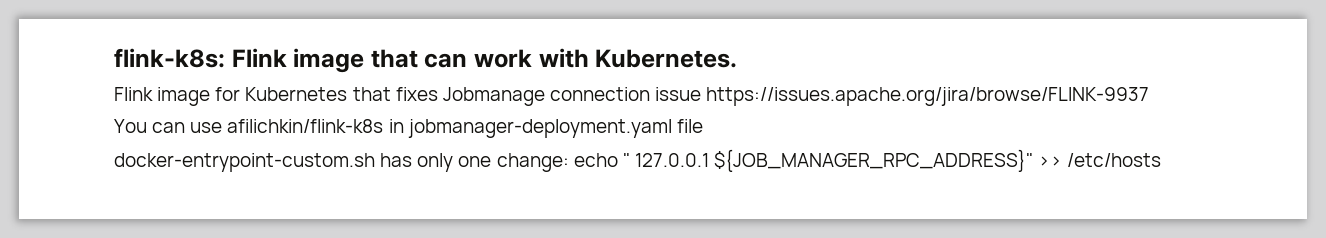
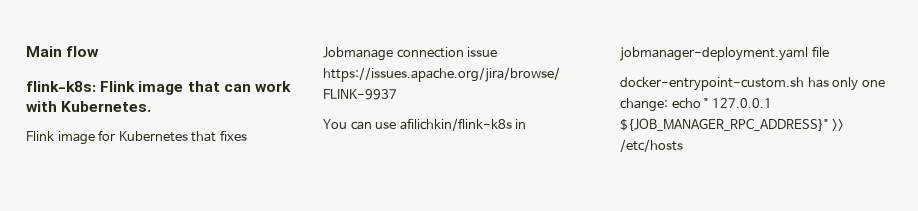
+ Main flow

